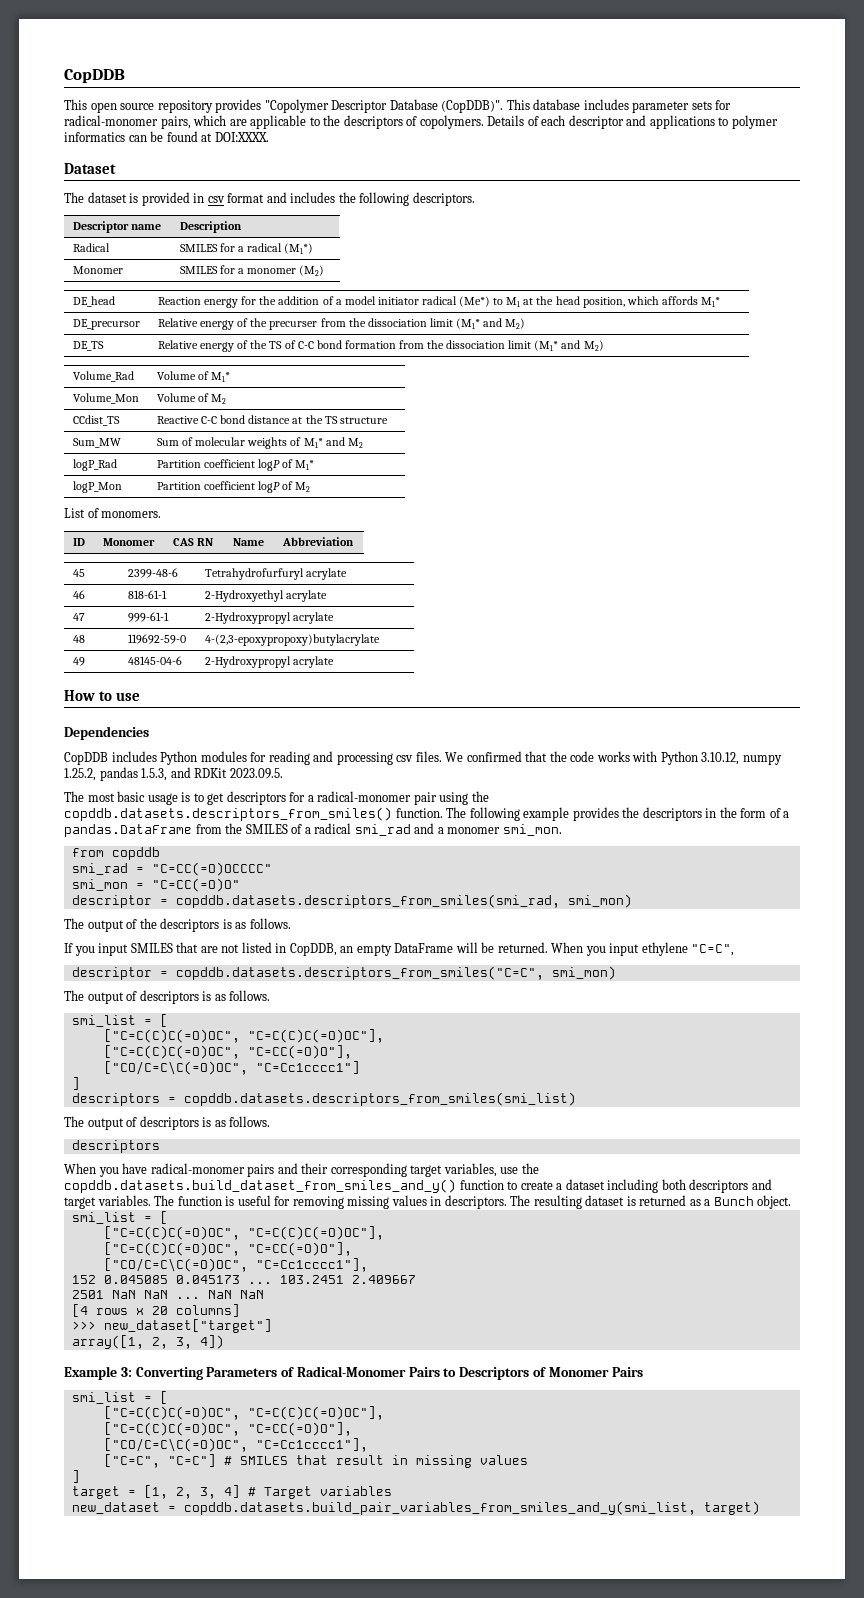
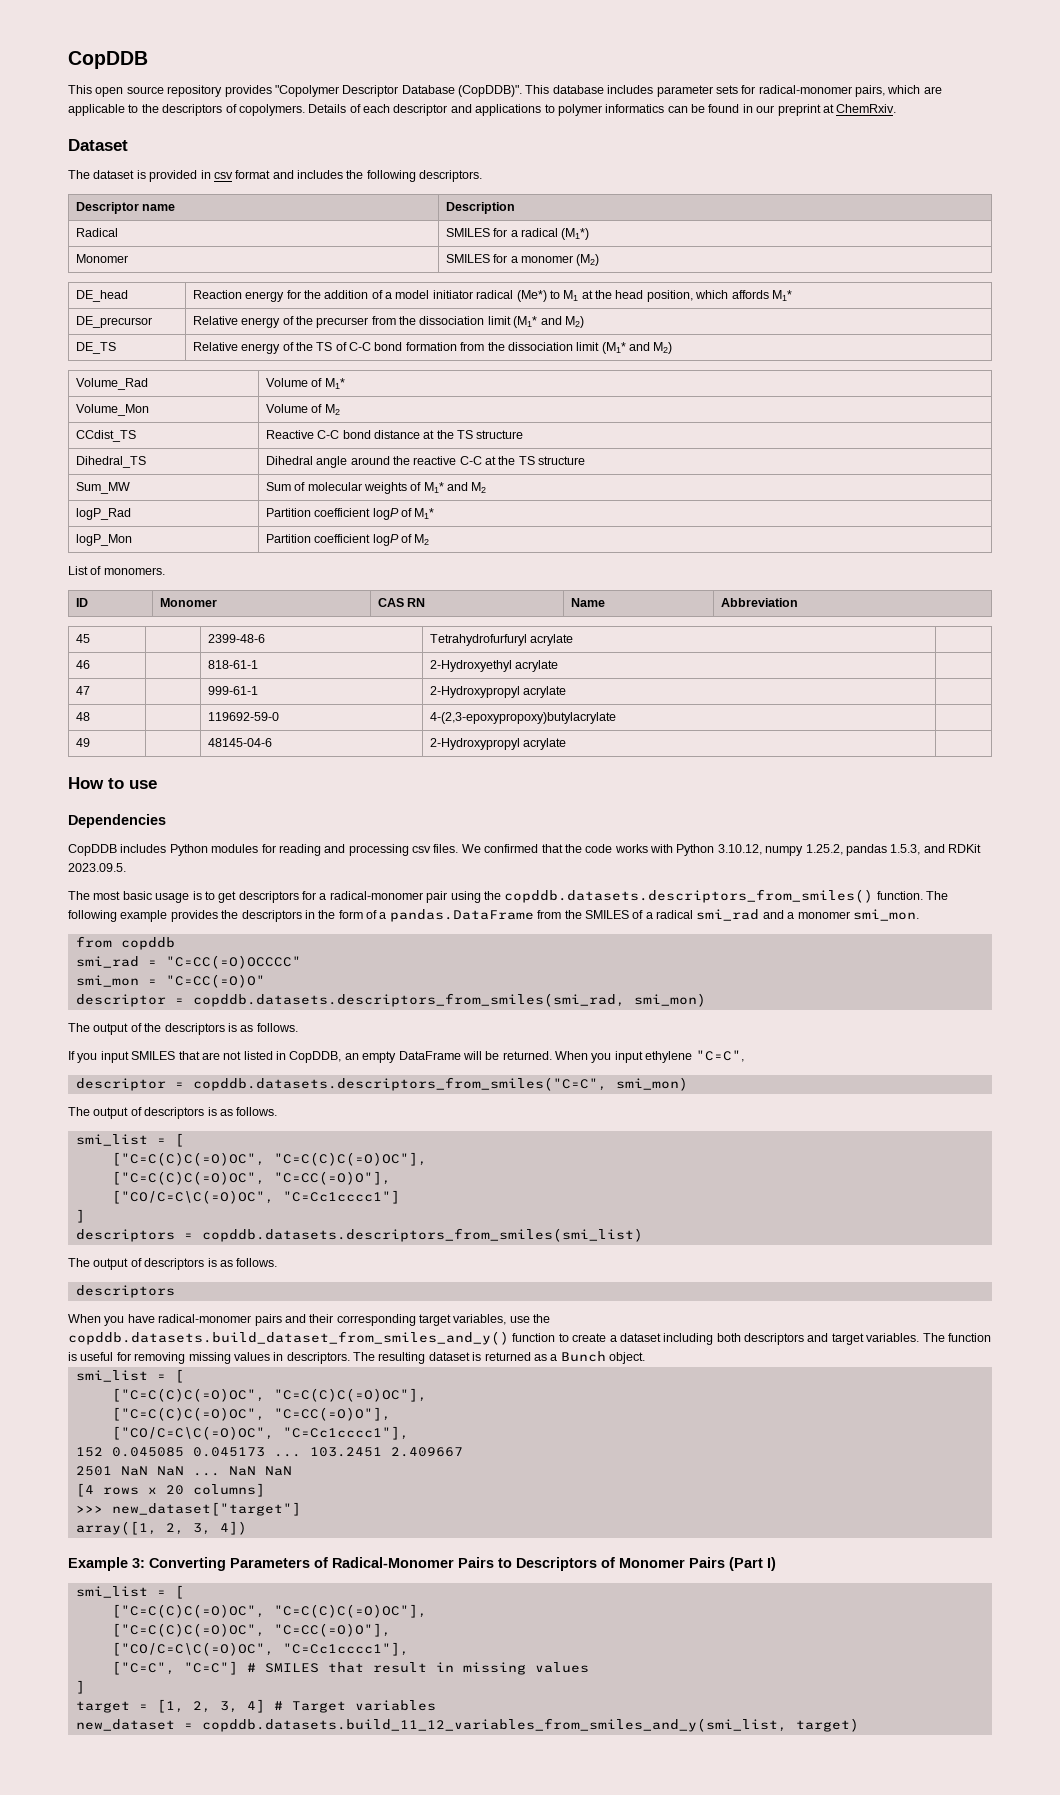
- Details of each descriptor and applications to polymer informatics can be found at DOI:XXXX.
+ Details of each descriptor and applications to polymer informatics can be found in our preprint at ChemRxiv.
+ Dihedral_TS | Dihedral angle around the reactive C-C at the TS structure
- Example 3: Converting Parameters of Radical-Monomer Pairs to Descriptors of Monomer Pairs
+ Example 3: Converting Parameters of Radical-Monomer Pairs to Descriptors of Monomer Pairs (Part I)
- new_dataset = copddb.datasets.build_pair_variables_from_smiles_and_y(smi_list, target)
+ new_dataset = copddb.datasets.build_11_12_variables_from_smiles_and_y(smi_list, target)

